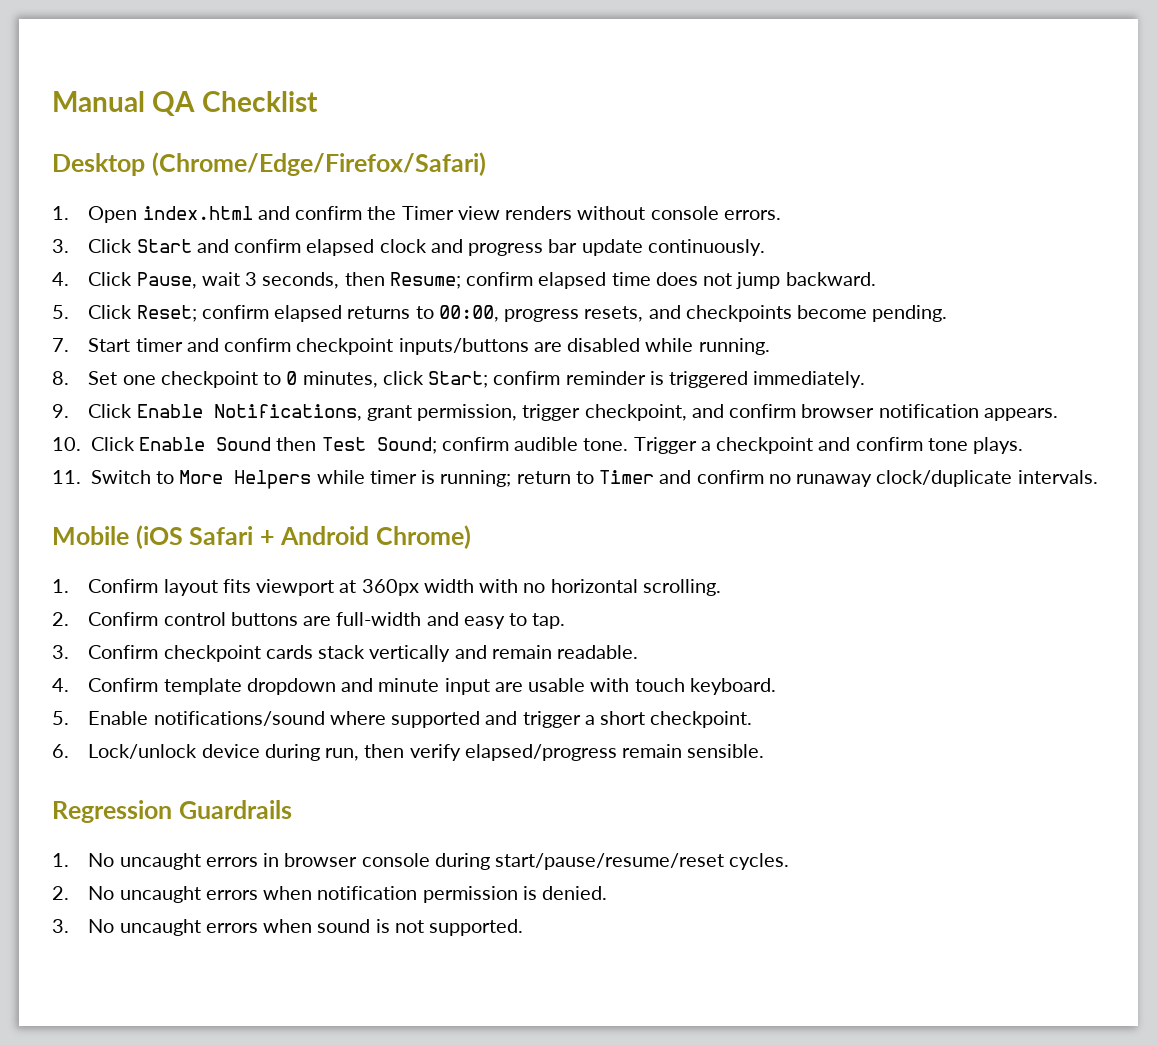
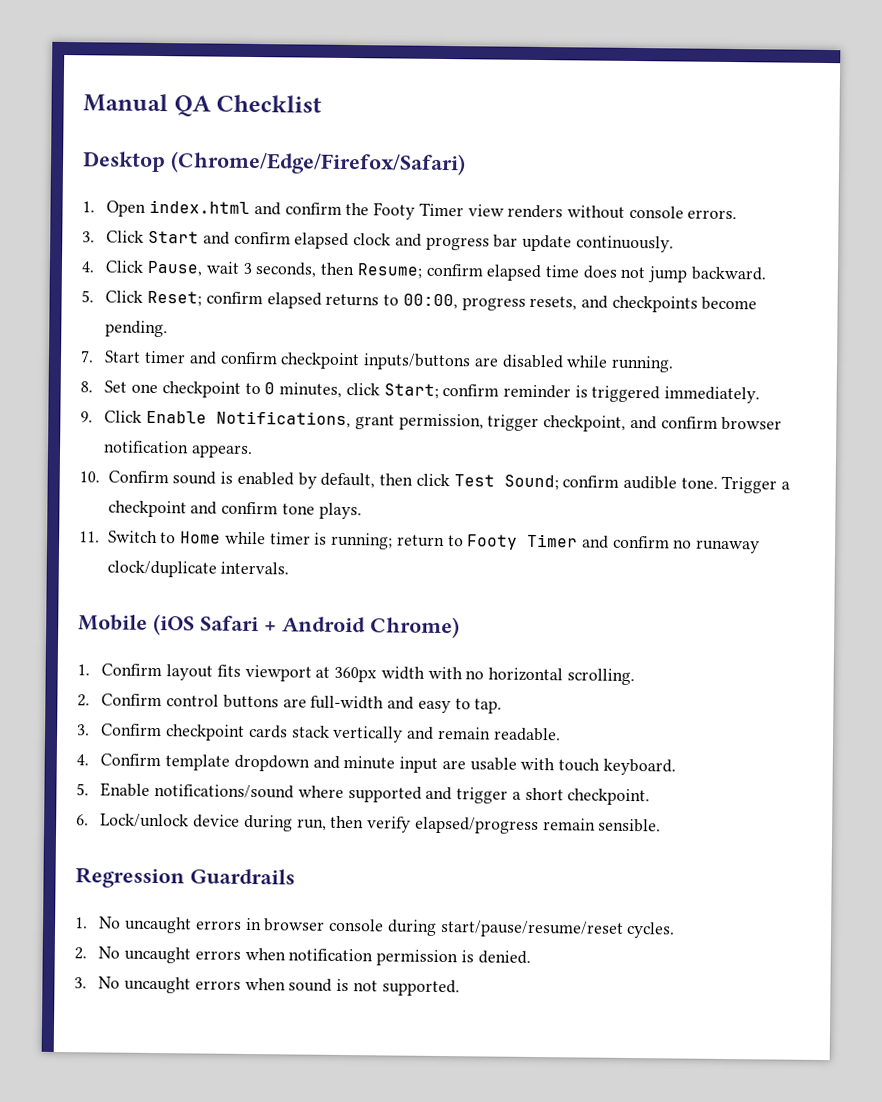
- 1. Open index.html and confirm the Timer view renders without console errors.
+ 1. Open index.html and confirm the Footy Timer view renders without console errors.
- 10. Click Enable Sound then Test Sound; confirm audible tone.
+ 10. Confirm sound is enabled by default, then click Test Sound; confirm audible tone.
- 11. Switch to More Helpers while timer is running; return to Timer and confirm no runaway clock/duplicate intervals.
+ 11. Switch to Home while timer is running; return to Footy Timer and confirm no runaway clock/duplicate intervals.

